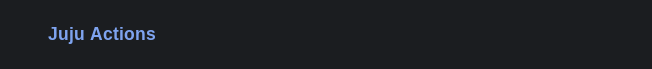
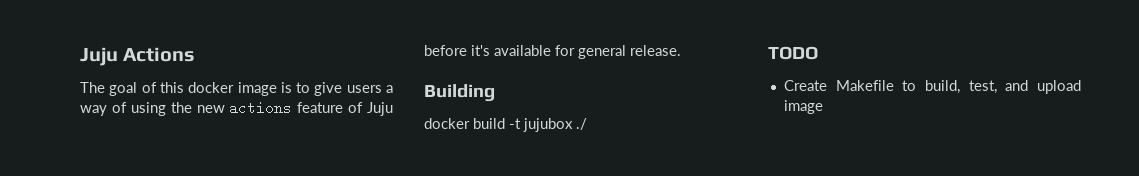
+ The goal of this docker image is to give users a way of using the new actions feature of Juju before it's available for general release.
+ Building
+ docker build -t jujubox ./
+ TODO
+ Create Makefile to build, test, and upload image

